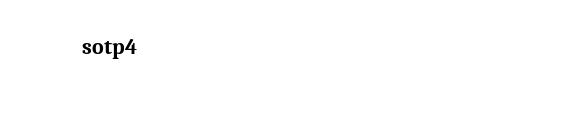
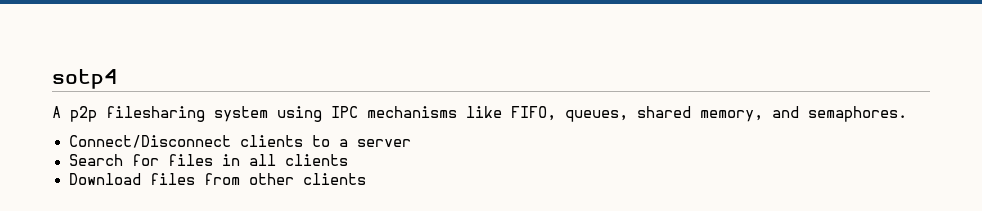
+ A p2p filesharing system using IPC mechanisms like FIFO, queues, shared memory, and semaphores.
+ Connect/Disconnect clients to a server
+ Search for files in all clients
+ Download files from other clients

